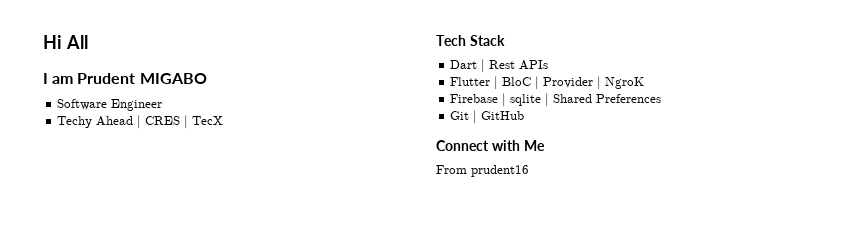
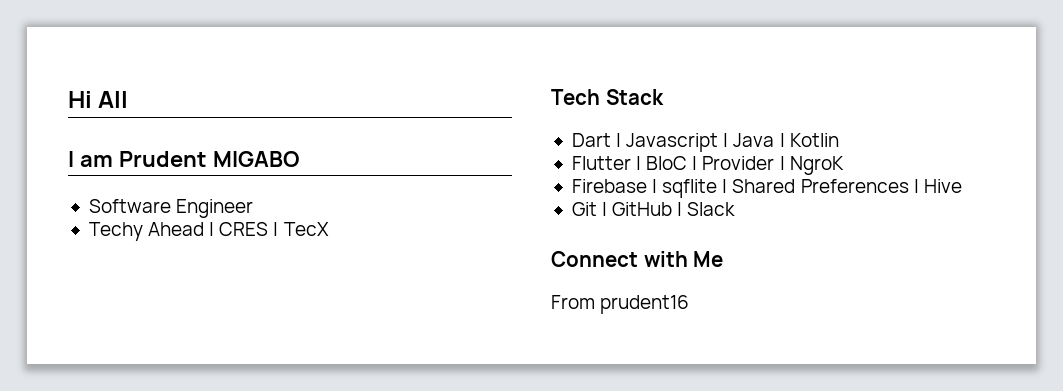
- Dart | Rest APIs
+ Dart | Javascript | Java | Kotlin
- Firebase | sqlite | Shared Preferences
+ Firebase | sqflite | Shared Preferences | Hive
- Git | GitHub
+ Git | GitHub | Slack

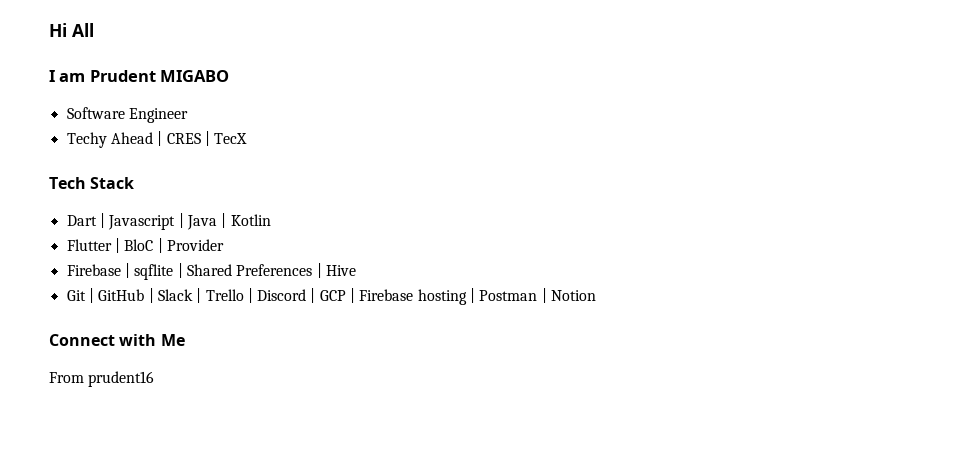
- Flutter | BloC | Provider | NgroK
+ Flutter | BloC | Provider
- Git | GitHub | Slack
+ Git | GitHub | Slack | Trello | Discord | GCP | Firebase hosting | Postman | Notion

